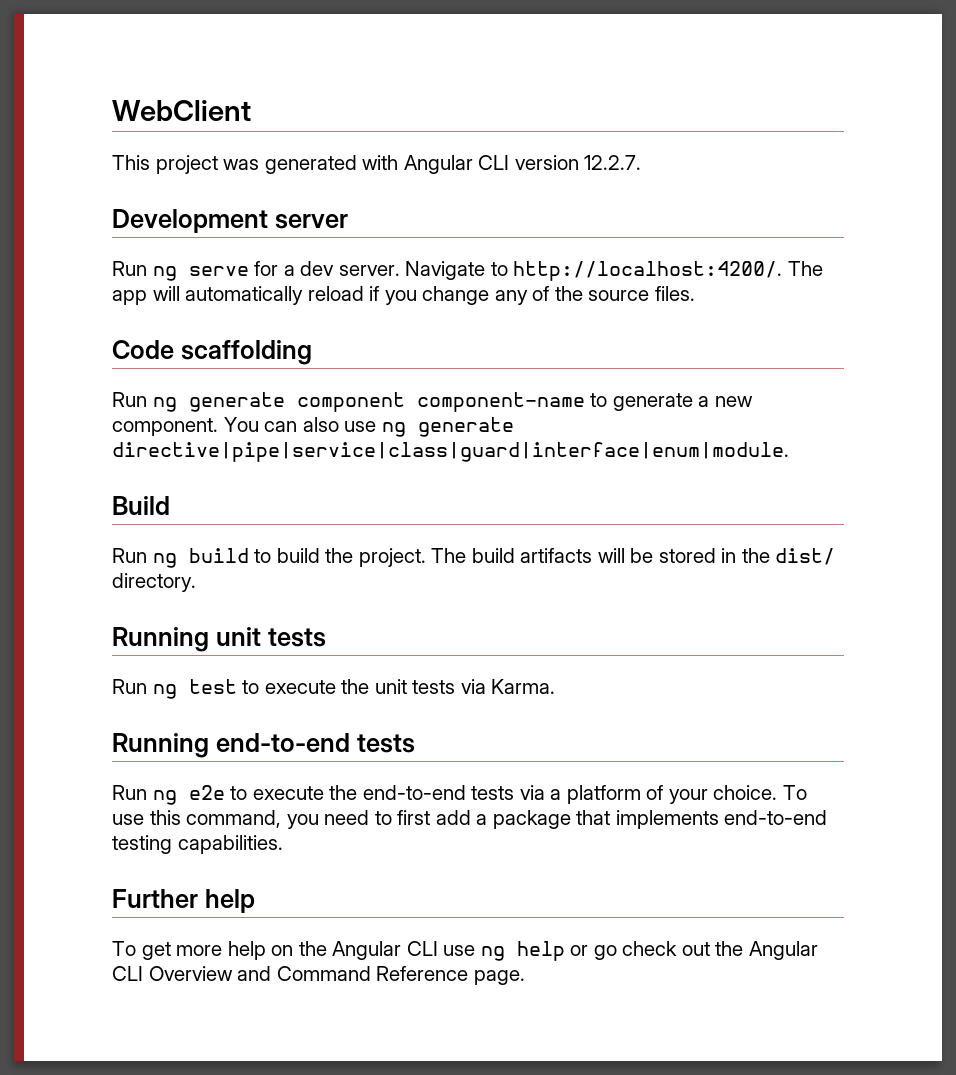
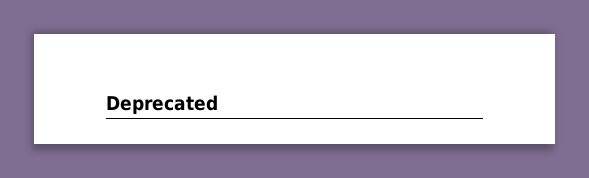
- WebClient
- This project was generated with Angular CLI version 12.2.7.
- Development server
- Run ng serve for a dev server. Navigate to http://localhost:4200/. The app will automatically reload if you change any of the source files.
- Code scaffolding
- Run ng generate component component-name to generate a new component. You can also use ng generate directive|pipe|service|class|guard|interface|enum|module.
- Build
- Run ng build to build the project. The build artifacts will be stored in the dist/ directory.
- Running unit tests
- Run ng test to execute the unit tests via Karma.
- Running end-to-end tests
- Run ng e2e to execute the end-to-end tests via a platform of your choice. To use this command, you need to first add a package that implements end-to-end testing capabilities.
- Further help
- To get more help on the Angular CLI use ng help or go check out the Angular CLI Overview and Command Reference page.
+ Deprecated

